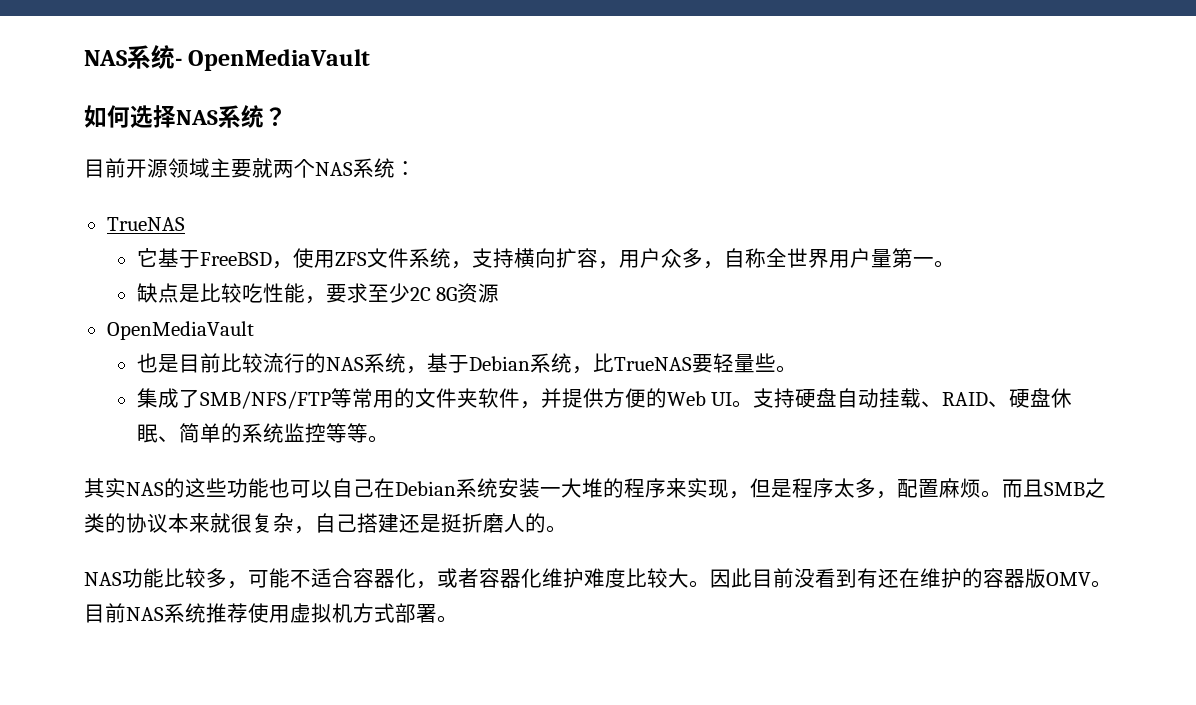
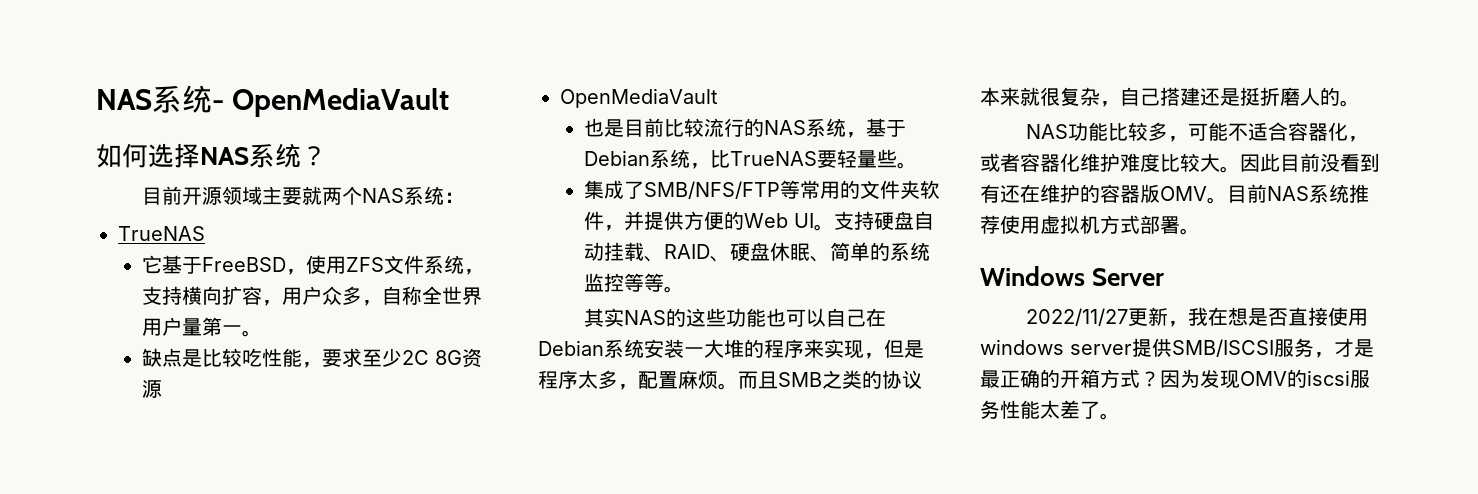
+ Windows Server
+ 2022/11/27更新，我在想是否直接使用windows server提供SMB/ISCSI服务，才是最正确的开箱方式？因为发现OMV的iscsi服务性能太差了。

